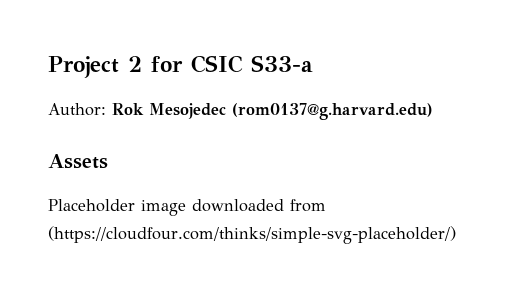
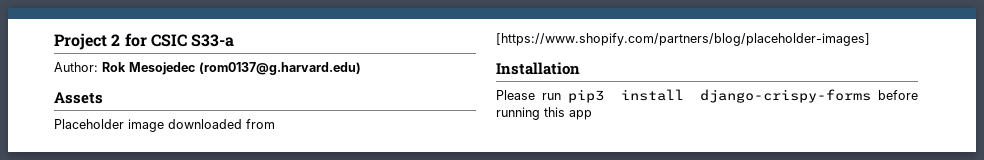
- Placeholder image downloaded from (https://cloudfour.com/thinks/simple-svg-placeholder/)
+ Placeholder image downloaded from [https://www.shopify.com/partners/blog/placeholder-images]
+ Installation
+ Please run pip3 install django-crispy-forms before running this app

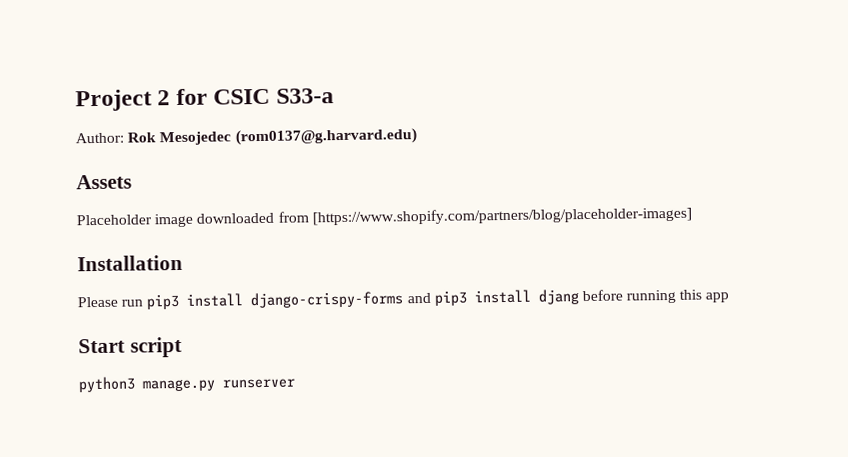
- Please run pip3 install django-crispy-forms before running this app
+ Please run pip3 install django-crispy-forms and pip3 install djang before running this app
+ Start script
+ python3 manage.py runserver

